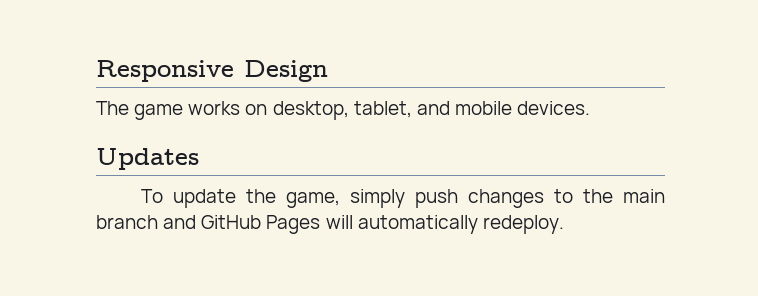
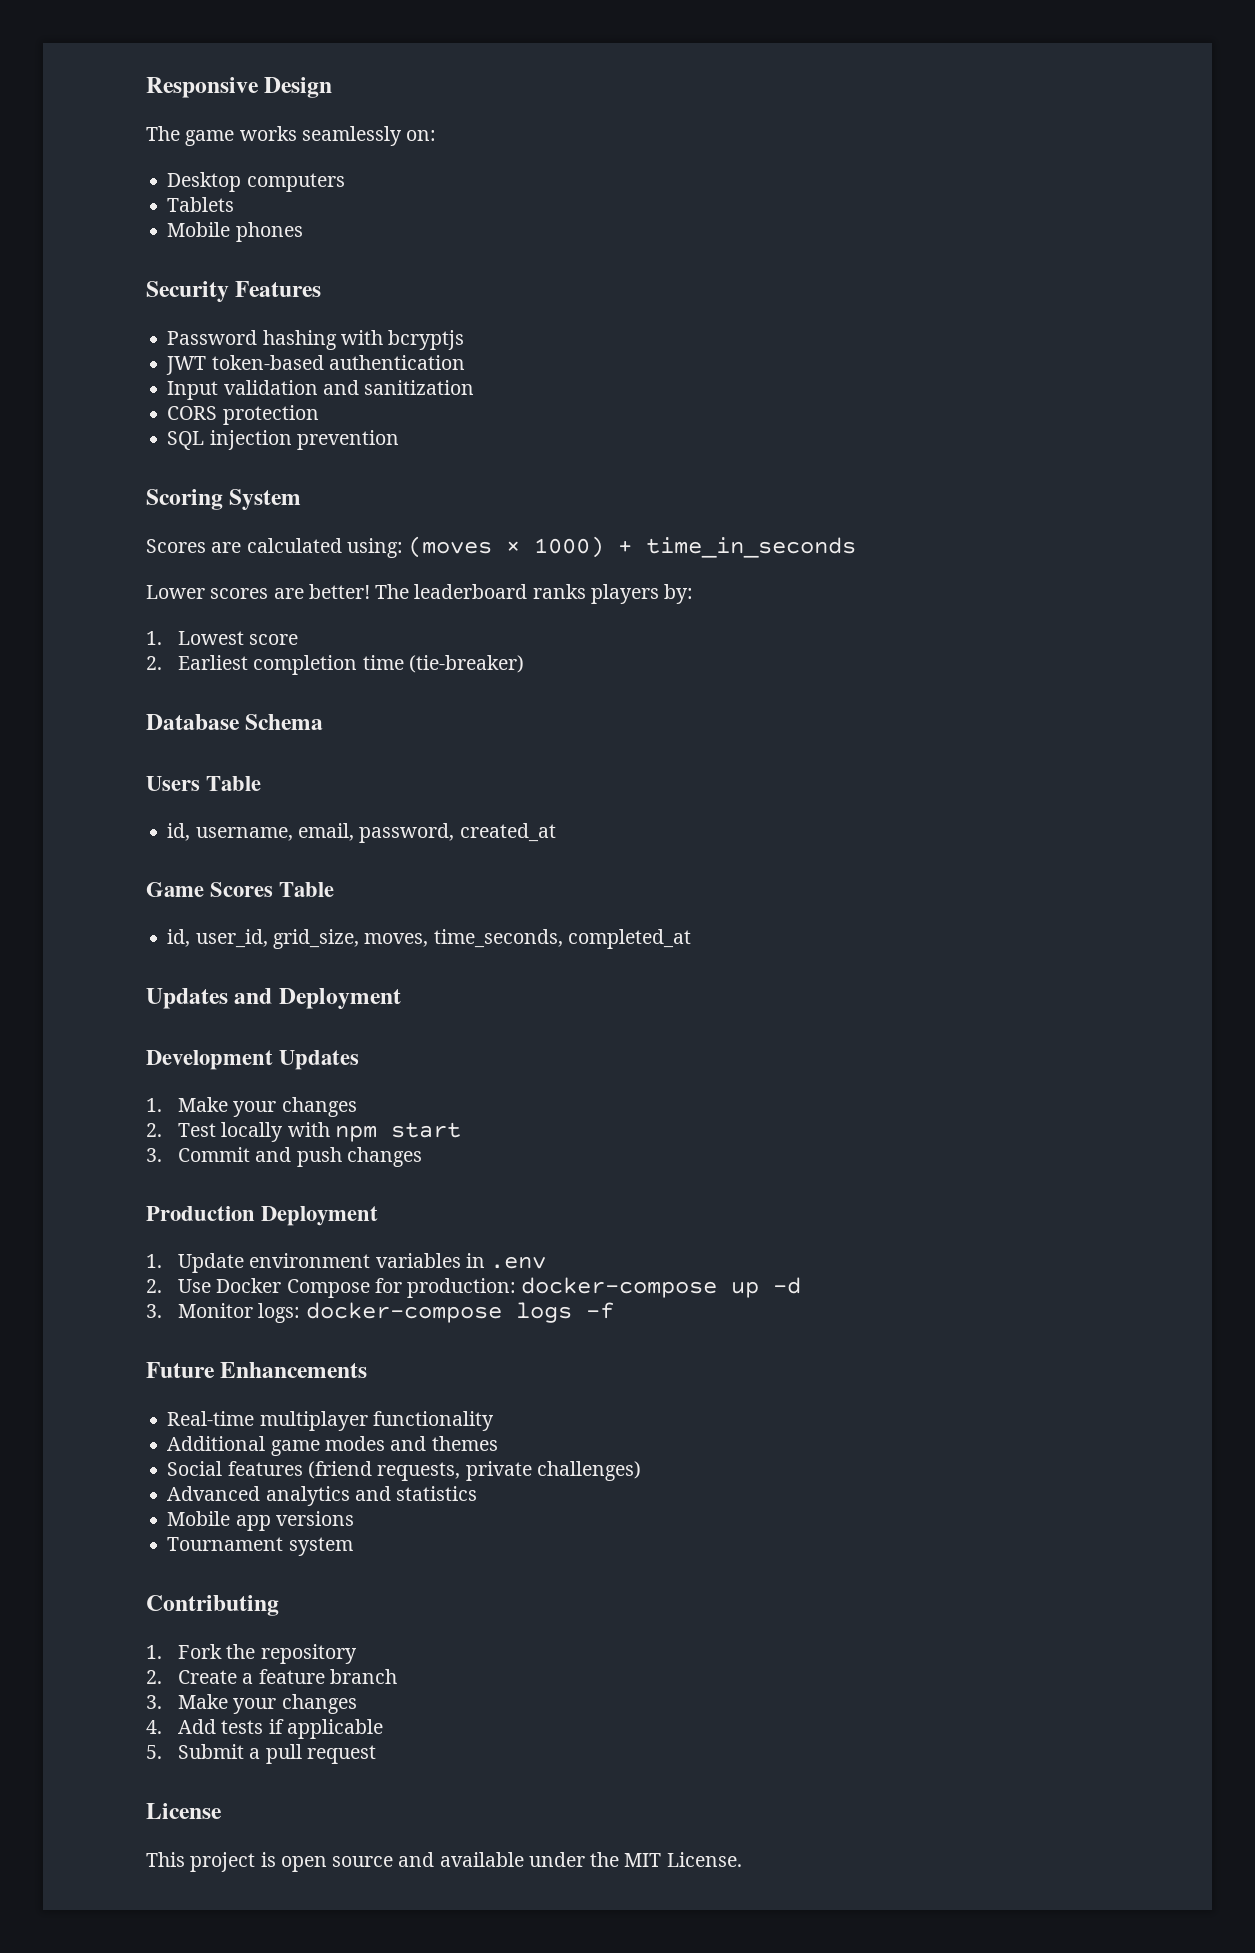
- The game works on desktop, tablet, and mobile devices.
- Updates
- To update the game, simply push changes to the main branch and GitHub Pages will automatically redeploy.
+ The game works seamlessly on:
+ Desktop computers
+ Tablets
+ Mobile phones
+ Security Features
+ Password hashing with bcryptjs
+ JWT token-based authentication
+ Input validation and sanitization
+ CORS protection
+ SQL injection prevention
+ Scoring System
+ Scores are calculated using: (moves × 1000) + time_in_seconds
+ Lower scores are better! The leaderboard ranks players by:
+ 1. Lowest score
+ 2. Earliest completion time (tie-breaker)
+ Database Schema
+ Users Table
+ id, username, email, password, created_at
+ Game Scores Table
+ id, user_id, grid_size, moves, time_seconds, completed_at
+ Updates and Deployment
+ Development Updates
+ 1. Make your changes
+ 2. Test locally with npm start
+ 3. Commit and push changes
+ Production Deployment
+ 1. Update environment variables in .env
+ 2. Use Docker Compose for production: docker-compose up -d
+ 3. Monitor logs: docker-compose logs -f
+ Future Enhancements
+ Real-time multiplayer functionality
+ Additional game modes and themes
+ Social features (friend requests, private challenges)
+ Advanced analytics and statistics
+ Mobile app versions
+ Tournament system
+ Contributing
+ 1. Fork the repository
+ 2. Create a feature branch
+ 3. Make your changes
+ 4. Add tests if applicable
+ 5. Submit a pull request
+ License
+ This project is open source and available under the MIT License.

